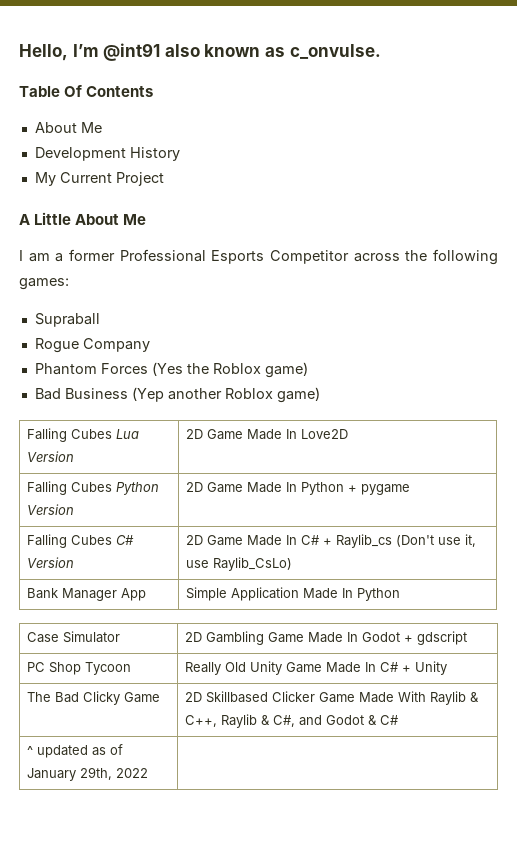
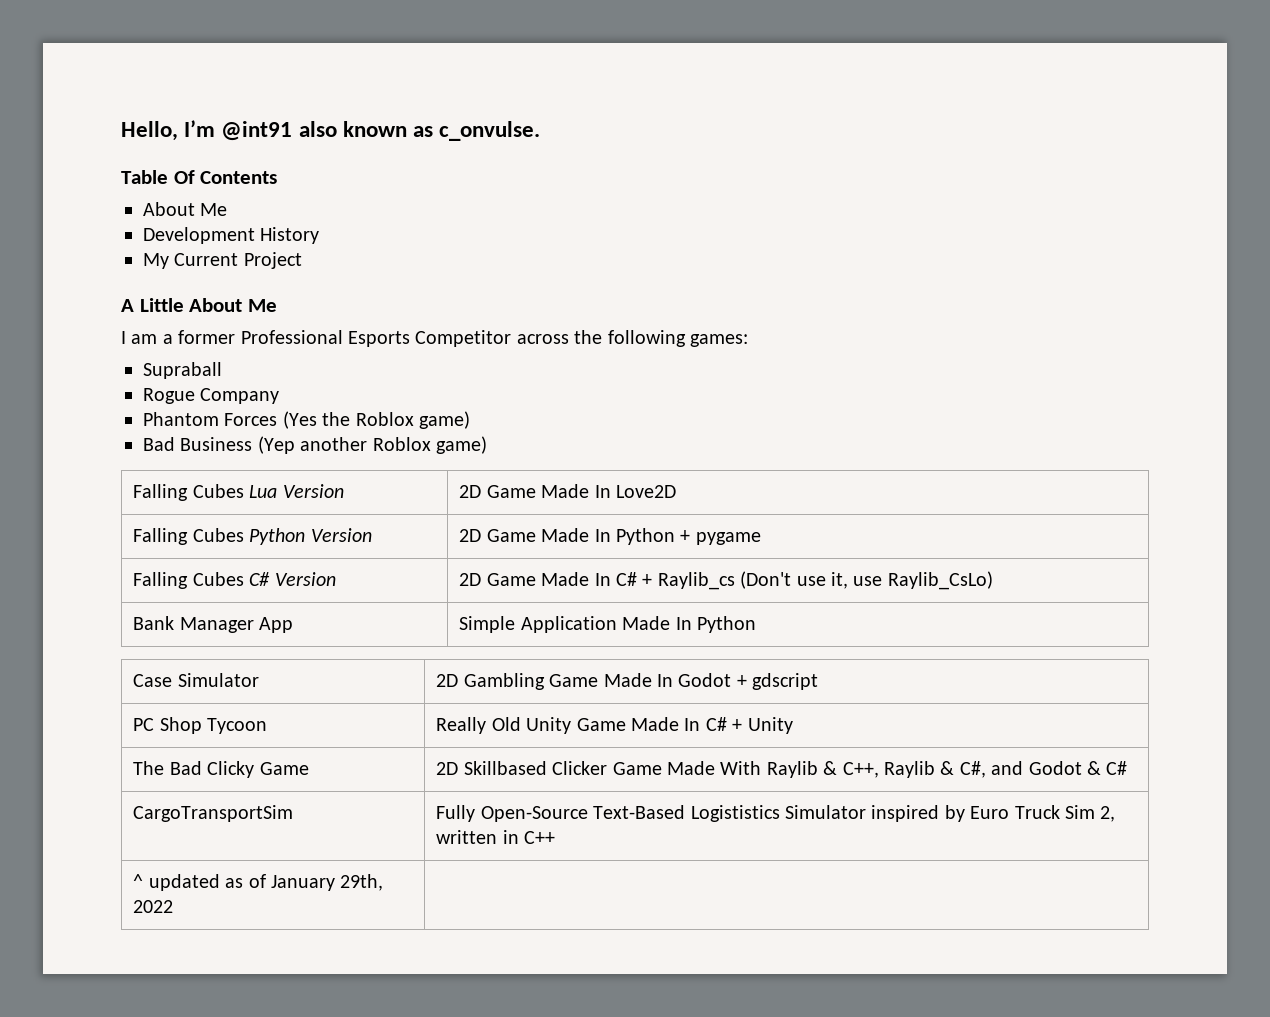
+ CargoTransportSim | Fully Open-Source Text-Based Logististics Simulator inspired by Euro Truck Sim 2, written in C++

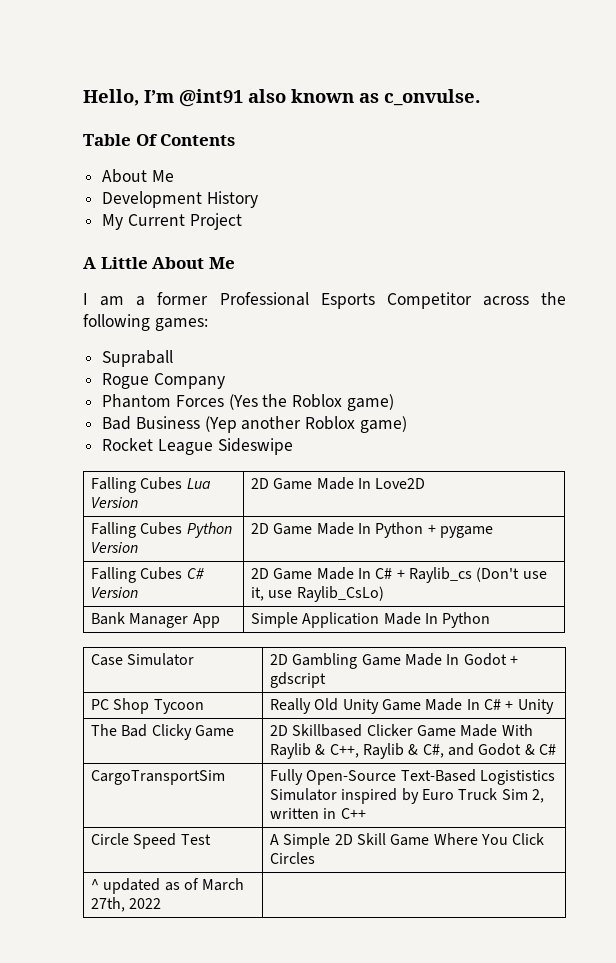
+ Rocket League Sideswipe
+ Circle Speed Test | A Simple 2D Skill Game Where You Click Circles
- ^ updated as of January 29th, 2022 |
+ ^ updated as of March 27th, 2022 |

